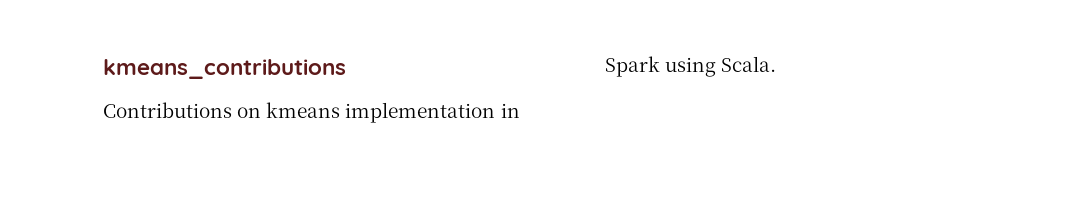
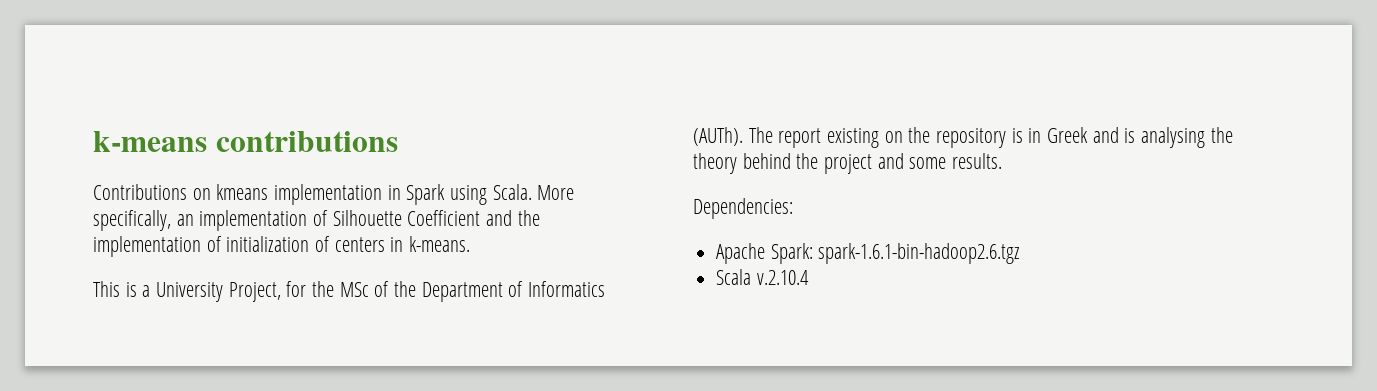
- kmeans_contributions
+ k-means contributions
+ More specifically, an implementation of Silhouette Coefficient and the implementation of initialization of centers in k-means.
+ This is a University Project, for the MSc of the Department of Informatics (AUTh). The report existing on the repository is in Greek and is analysing the theory behind the project and some results.
+ Dependencies:
+ Apache Spark: spark-1.6.1-bin-hadoop2.6.tgz
+ Scala v.2.10.4

